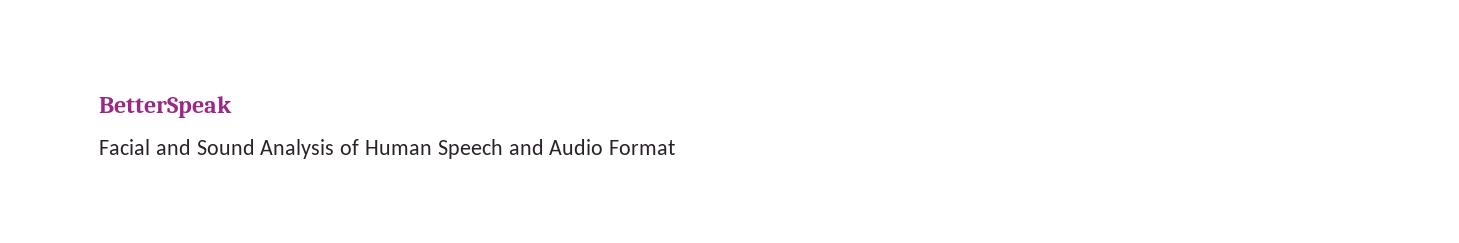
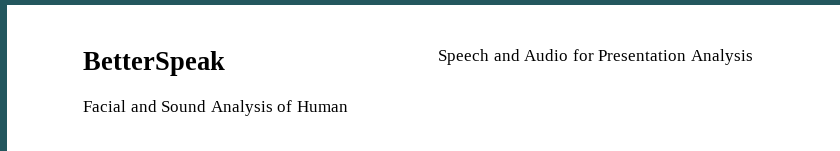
- Facial and Sound Analysis of Human Speech and Audio Format
+ Facial and Sound Analysis of Human Speech and Audio for Presentation Analysis

